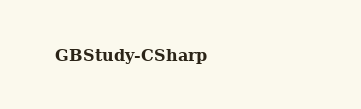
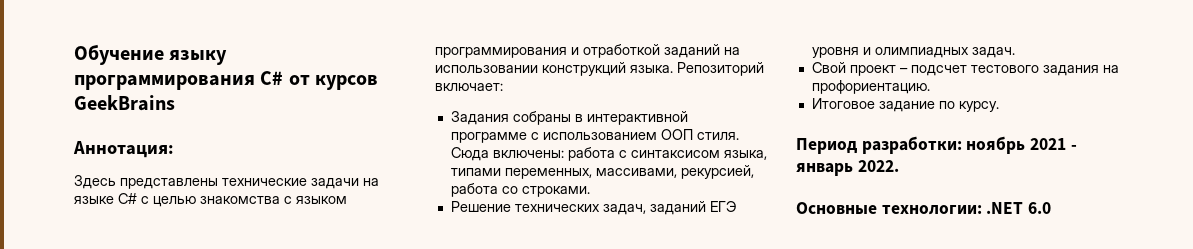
- GBStudy-CSharp
+ Обучение языку программирования C# от курсов GeekBrains
+ Аннотация:
+ Здесь представлены технические задачи на языке C# с целью знакомства с языком программирования и отработкой заданий на использовании конструкций языка. Репозиторий включает:
+ Задания собраны в интерактивной программе с использованием ООП стиля. Сюда включены: работа с синтаксисом языка, типами переменных, массивами, рекурсией, работа со строками.
+ Решение технических задач, заданий ЕГЭ уровня и олимпиадных задач.
+ Свой проект – подсчет тестового задания на профориентацию.
+ Итоговое задание по курсу.
+ Период разработки: ноябрь 2021 - январь 2022.
+ Основные технологии: .NET 6.0

